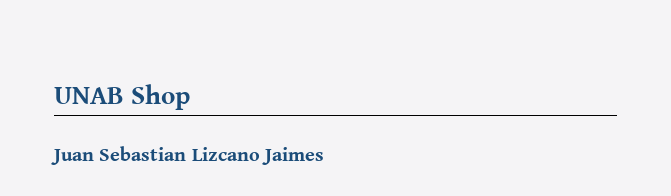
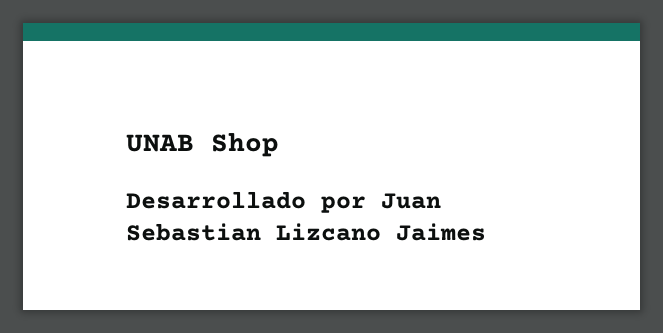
- Juan Sebastian Lizcano Jaimes
+ Desarrollado por Juan Sebastian Lizcano Jaimes

